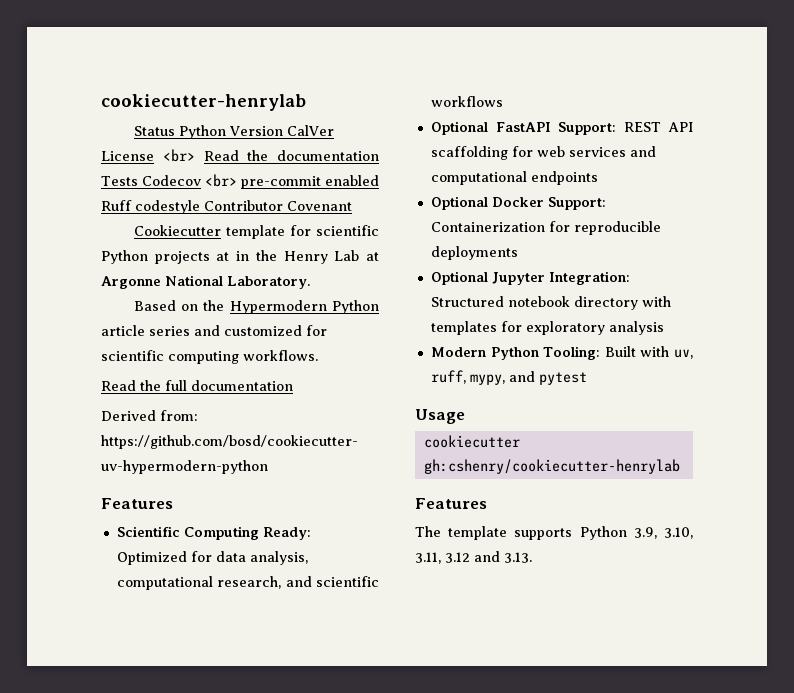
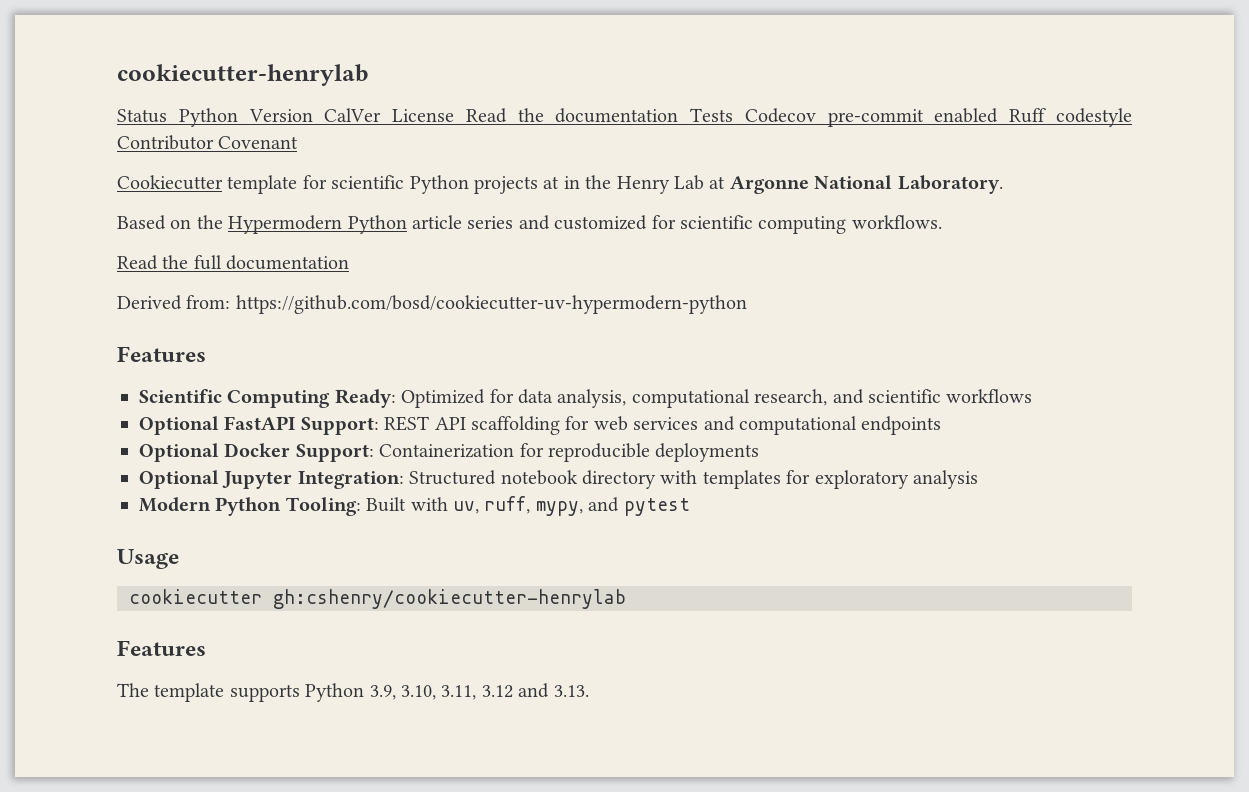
- Status Python Version CalVer License <br> Read the documentation Tests Codecov <br> pre-commit enabled Ruff codestyle Contributor Covenant
+ Status Python Version CalVer License Read the documentation Tests Codecov pre-commit enabled Ruff codestyle Contributor Covenant

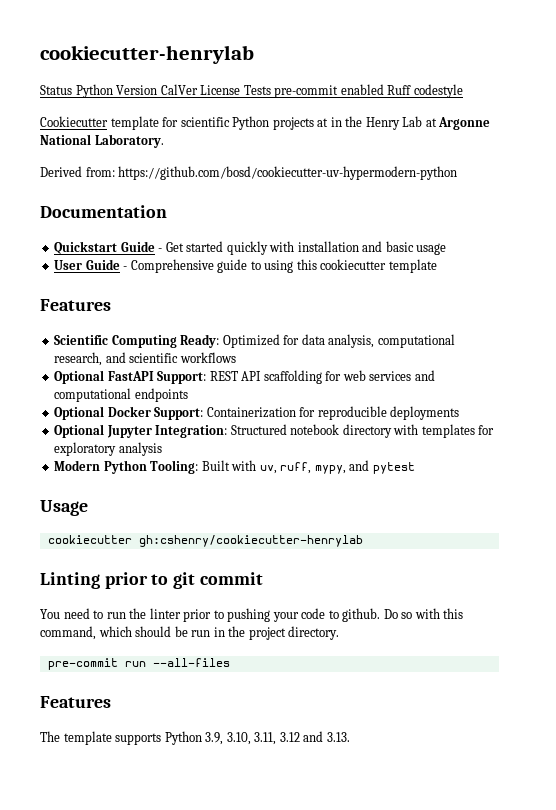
- Status Python Version CalVer License Read the documentation Tests Codecov pre-commit enabled Ruff codestyle Contributor Covenant
+ Status Python Version CalVer License Tests pre-commit enabled Ruff codestyle
- Based on the Hypermodern Python article series and customized for scientific computing workflows.
- Read the full documentation
  Derived from: https://github.com/bosd/cookiecutter-uv-hypermodern-python
+ Documentation
+ Quickstart Guide - Get started quickly with installation and basic usage
+ User Guide - Comprehensive guide to using this cookiecutter template
+ Linting prior to git commit
+ You need to run the linter prior to pushing your code to github. Do so with this command, which should be run in the project directory.
+ pre-commit run --all-files

